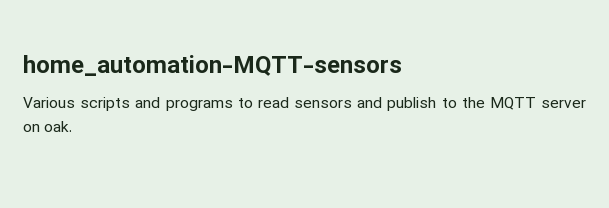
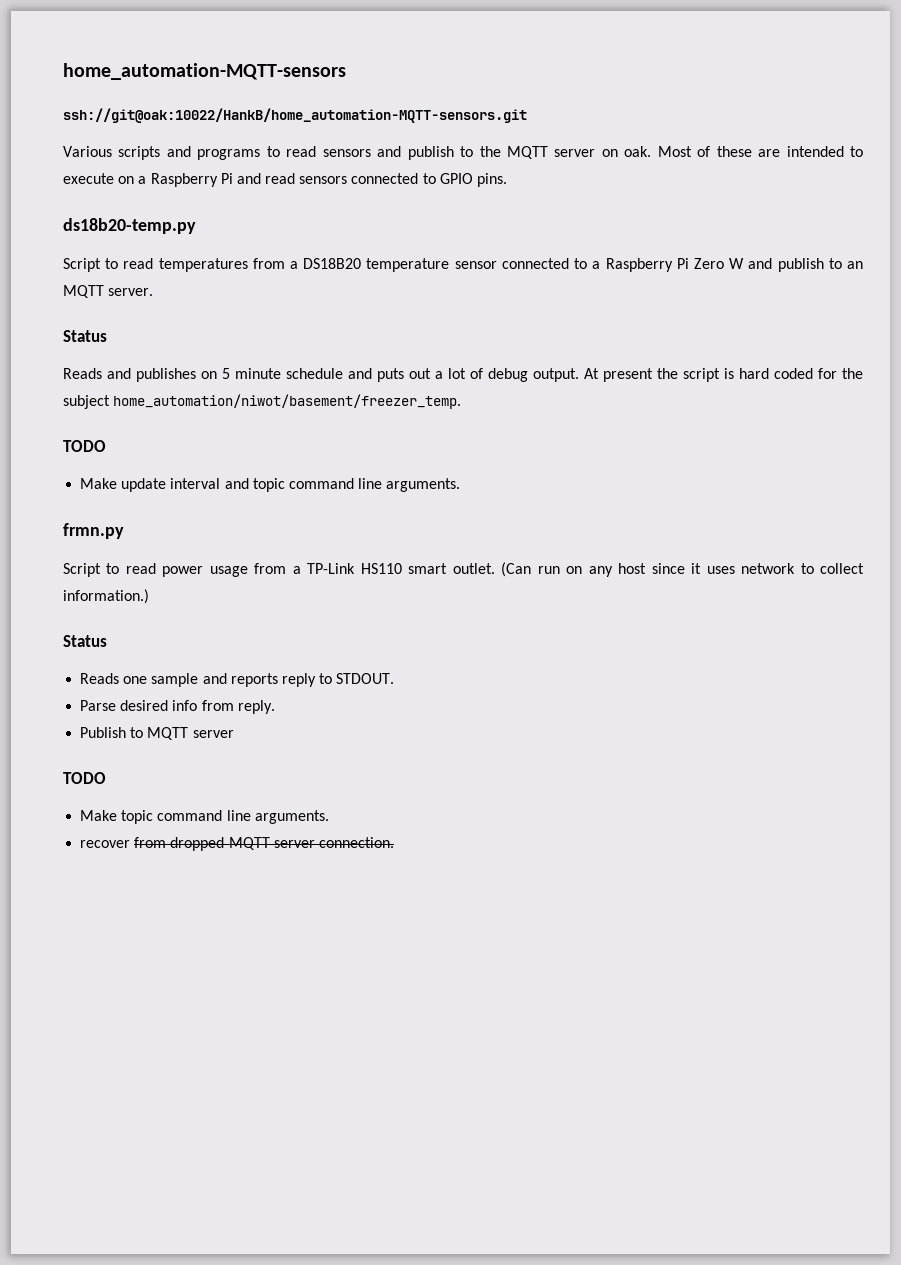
+ ssh://git@oak:10022/HankB/home_automation-MQTT-sensors.git
+ Most of these are intended to execute on a Raspberry Pi and read sensors connected to GPIO pins.
+ ds18b20-temp.py
+ Script to read temperatures from a DS18B20 temperature sensor connected to a Raspberry Pi Zero W and publish to an MQTT server.
+ Status
+ Reads and publishes on 5 minute schedule and puts out a lot of debug output. At present the script is hard coded for the subject home_automation/niwot/basement/freezer_temp.
+ TODO
+ Make update interval and topic command line arguments.
+ frmn.py
+ Script to read power usage from a TP-Link HS110 smart outlet. (Can run on any host since it uses network to collect information.)
+ Status
+ Reads one sample and reports reply to STDOUT.
+ Parse desired info from reply.
+ Publish to MQTT server
+ TODO
+ Make topic command line arguments.
+ recover from dropped MQTT server connection.

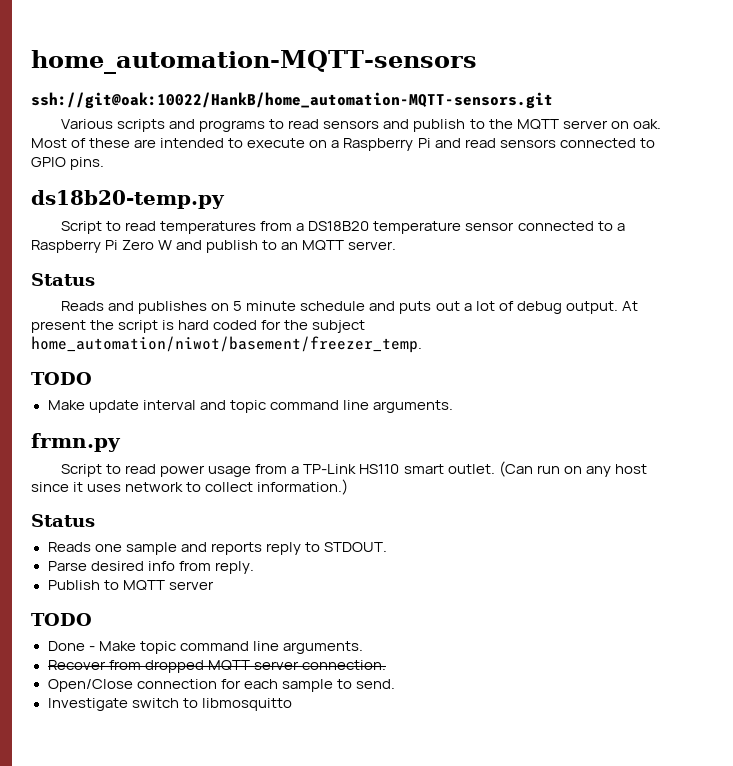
- Make topic command line arguments.
+ Done - Make topic command line arguments.
- recover from dropped MQTT server connection.
+ Recover from dropped MQTT server connection.
+ Open/Close connection for each sample to send.
+ Investigate switch to libmosquitto

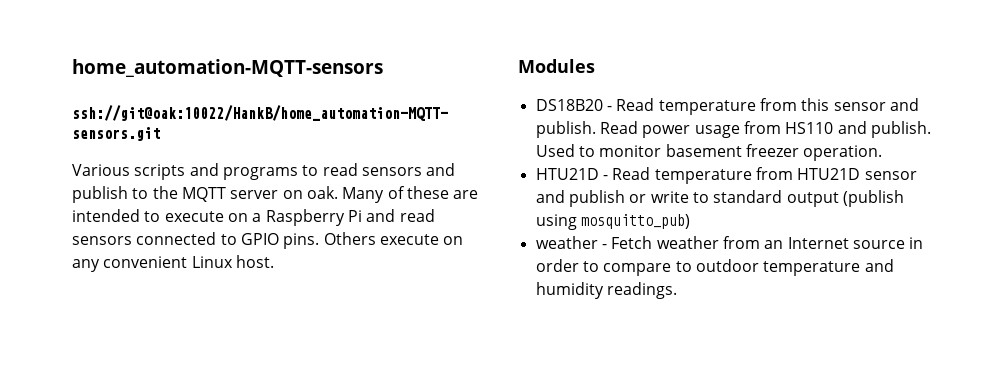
- Most of these are intended to execute on a Raspberry Pi and read sensors connected to GPIO pins.
- ds18b20-temp.py
- Script to read temperatures from a DS18B20 temperature sensor connected to a Raspberry Pi Zero W and publish to an MQTT server.
- Status
- Reads and publishes on 5 minute schedule and puts out a lot of debug output. At present the script is hard coded for the subject home_automation/niwot/basement/freezer_temp.
- TODO
- Make update interval and topic command line arguments.
- frmn.py
- Script to read power usage from a TP-Link HS110 smart outlet. (Can run on any host since it uses network to collect information.)
- Status
- Reads one sample and reports reply to STDOUT.
- Parse desired info from reply.
- Publish to MQTT server
- TODO
- Done - Make topic command line arguments.
- Recover from dropped MQTT server connection.
- Open/Close connection for each sample to send.
- Investigate switch to libmosquitto
+ Many of these are intended to execute on a Raspberry Pi and read sensors connected to GPIO pins. Others execute on any convenient Linux host.
+ Modules
+ DS18B20 - Read temperature from this sensor and publish. Read power usage from HS110 and publish. Used to monitor basement freezer operation.
+ HTU21D - Read temperature from HTU21D sensor and publish or write to standard output (publish using mosquitto_pub)
+ weather - Fetch weather from an Internet source in order to compare to outdoor temperature and humidity readings.

